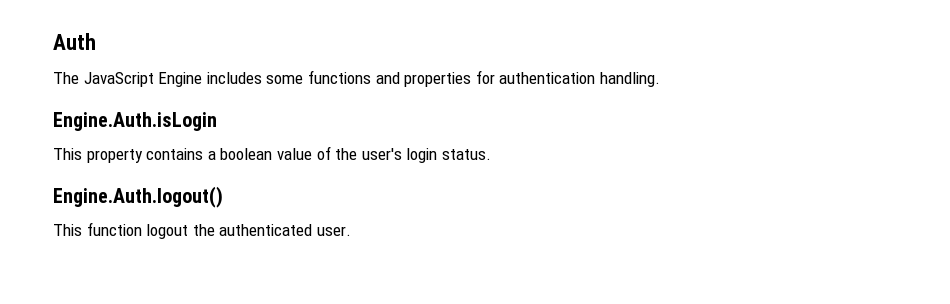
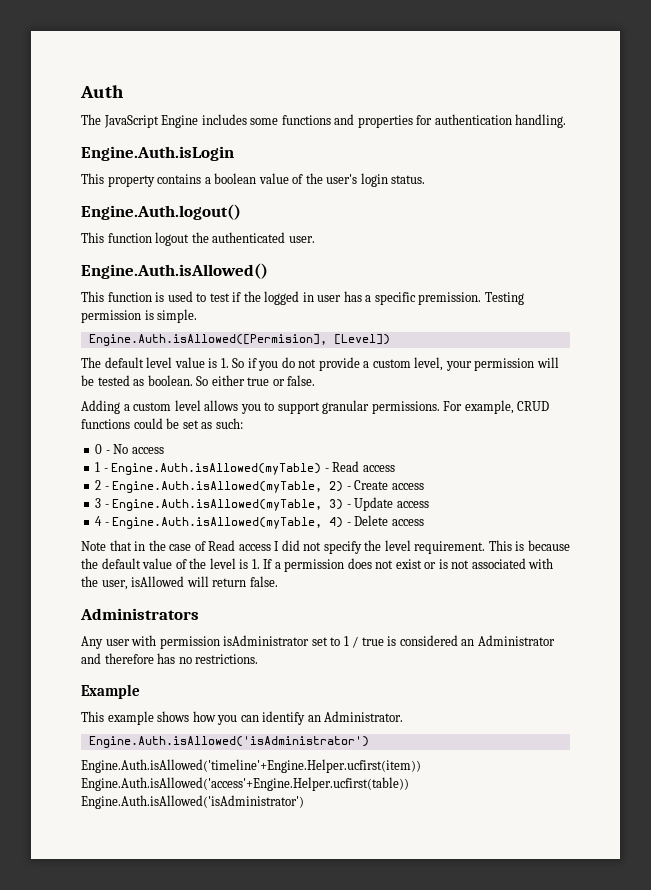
+ Engine.Auth.isAllowed()
+ This function is used to test if the logged in user has a specific premission. Testing permission is simple.
+ Engine.Auth.isAllowed([Permision], [Level])
+ The default level value is 1. So if you do not provide a custom level, your permission will be tested as boolean. So either true or false.
+ Adding a custom level allows you to support granular permissions. For example, CRUD functions could be set as such:
+ 0 - No access
+ 1 - Engine.Auth.isAllowed(myTable) - Read access
+ 2 - Engine.Auth.isAllowed(myTable, 2) - Create access
+ 3 - Engine.Auth.isAllowed(myTable, 3) - Update access
+ 4 - Engine.Auth.isAllowed(myTable, 4) - Delete access
+ Note that in the case of Read access I did not specify the level requirement. This is because the default value of the level is 1. If a permission does not exist or is not associated with the user, isAllowed will return false.
+ Administrators
+ Any user with permission isAdministrator set to 1 / true is considered an Administrator and therefore has no restrictions.
+ Example
+ This example shows how you can identify an Administrator.
+ Engine.Auth.isAllowed('isAdministrator')
+ Engine.Auth.isAllowed('timeline'+Engine.Helper.ucfirst(item)) Engine.Auth.isAllowed('access'+Engine.Helper.ucfirst(table)) Engine.Auth.isAllowed('isAdministrator')

